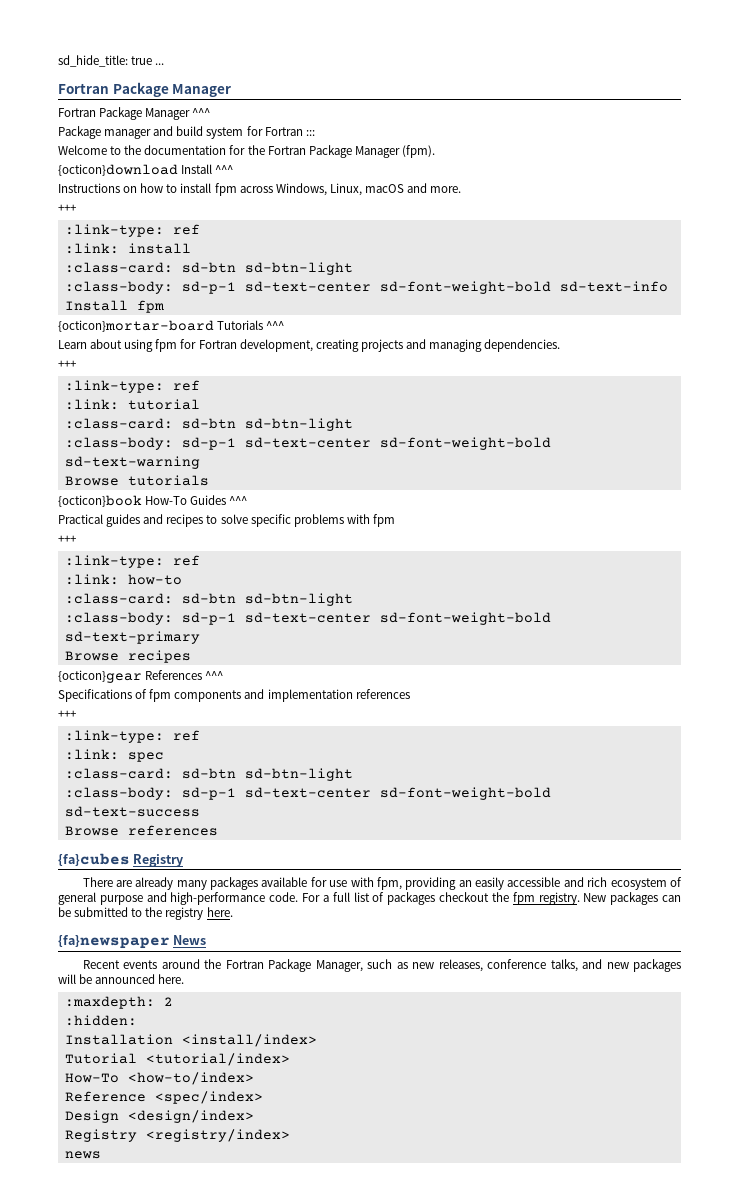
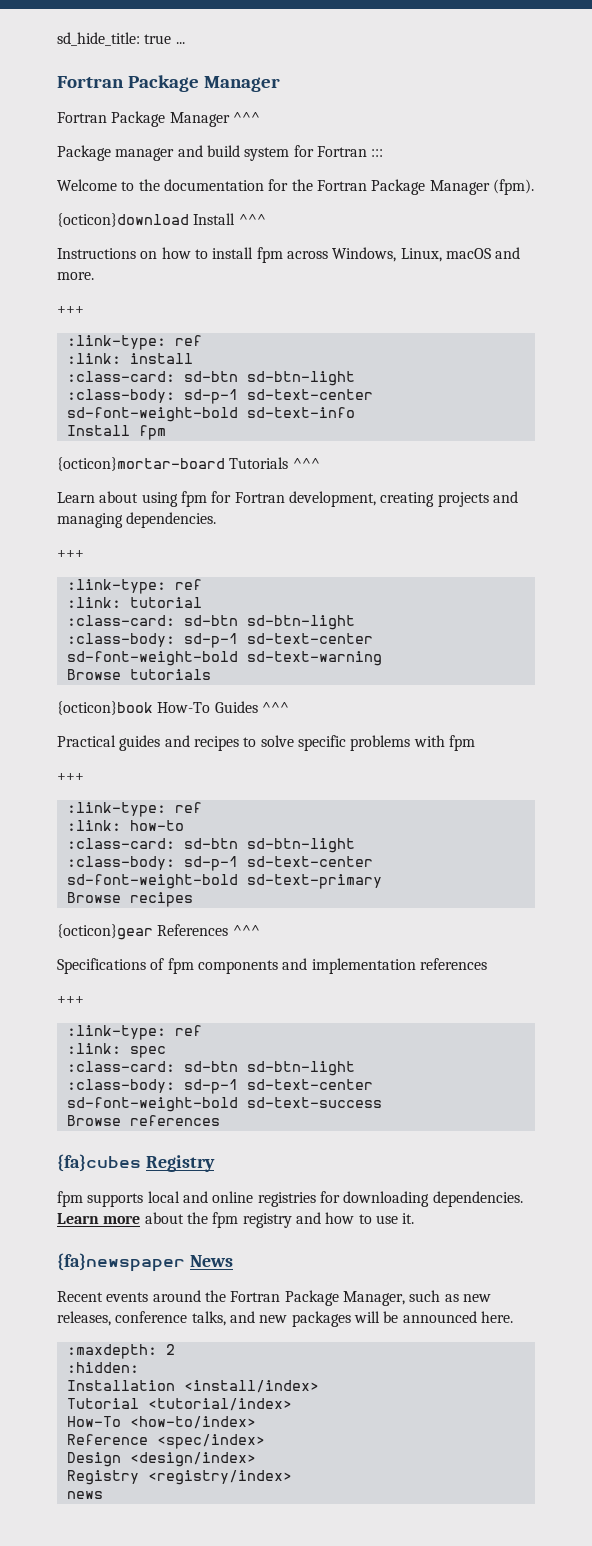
- There are already many packages available for use with fpm, providing an easily accessible and rich ecosystem of general purpose and high-performance code. For a full list of packages checkout the fpm registry. New packages can be submitted to the registry here.
+ fpm supports local and online registries for downloading dependencies. Learn more about the fpm registry and how to use it.

